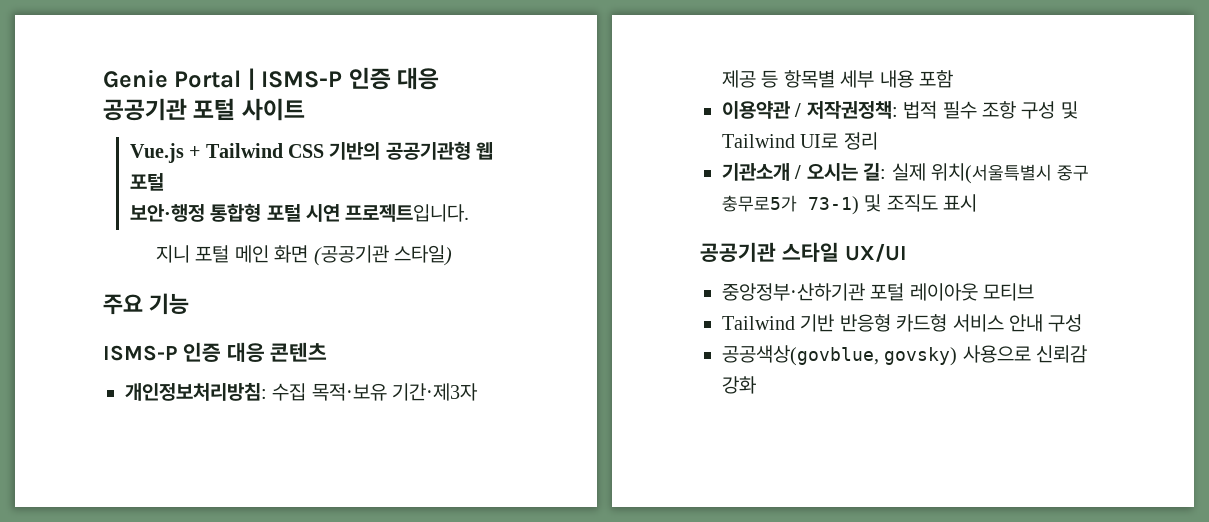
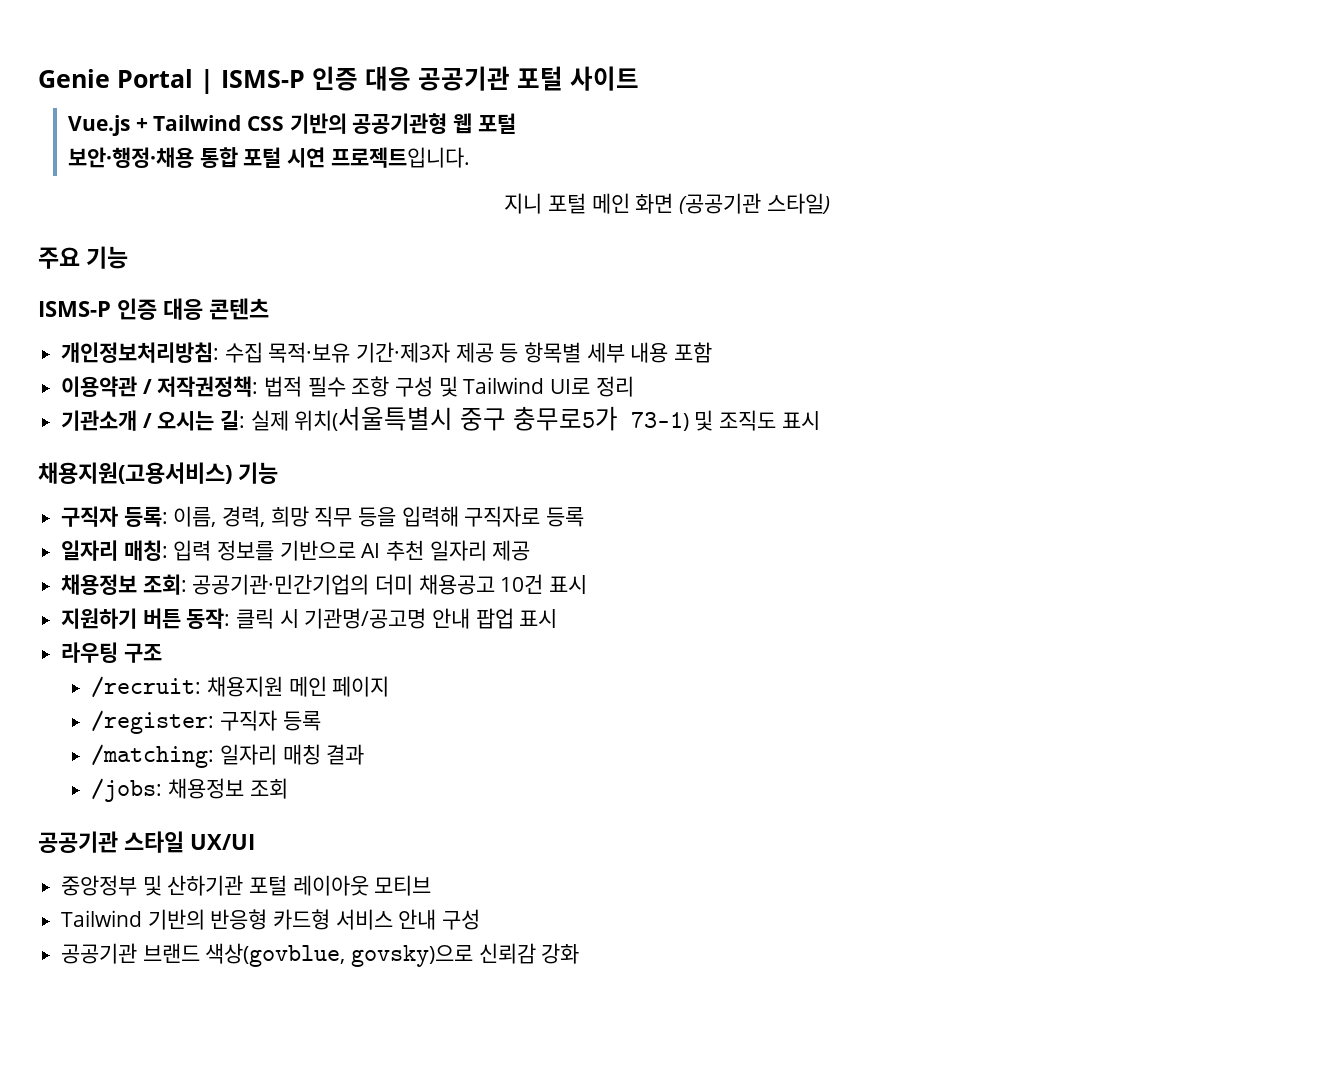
- 보안·행정 통합형 포털 시연 프로젝트입니다.
+ 보안·행정·채용 통합 포털 시연 프로젝트입니다.
+ 채용지원(고용서비스) 기능
+ 구직자 등록: 이름, 경력, 희망 직무 등을 입력해 구직자로 등록
+ 일자리 매칭: 입력 정보를 기반으로 AI 추천 일자리 제공
+ 채용정보 조회: 공공기관·민간기업의 더미 채용공고 10건 표시
+ 지원하기 버튼 동작: 클릭 시 기관명/공고명 안내 팝업 표시
+ 라우팅 구조
+ /recruit: 채용지원 메인 페이지
+ /register: 구직자 등록
+ /matching: 일자리 매칭 결과
+ /jobs: 채용정보 조회
- 중앙정부·산하기관 포털 레이아웃 모티브
+ 중앙정부 및 산하기관 포털 레이아웃 모티브
- Tailwind 기반 반응형 카드형 서비스 안내 구성
+ Tailwind 기반의 반응형 카드형 서비스 안내 구성
- 공공색상(govblue, govsky) 사용으로 신뢰감 강화
+ 공공기관 브랜드 색상(govblue, govsky)으로 신뢰감 강화

